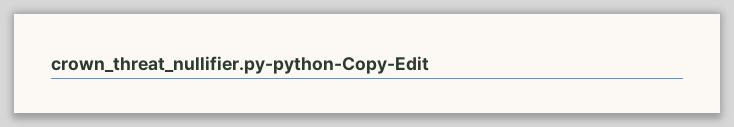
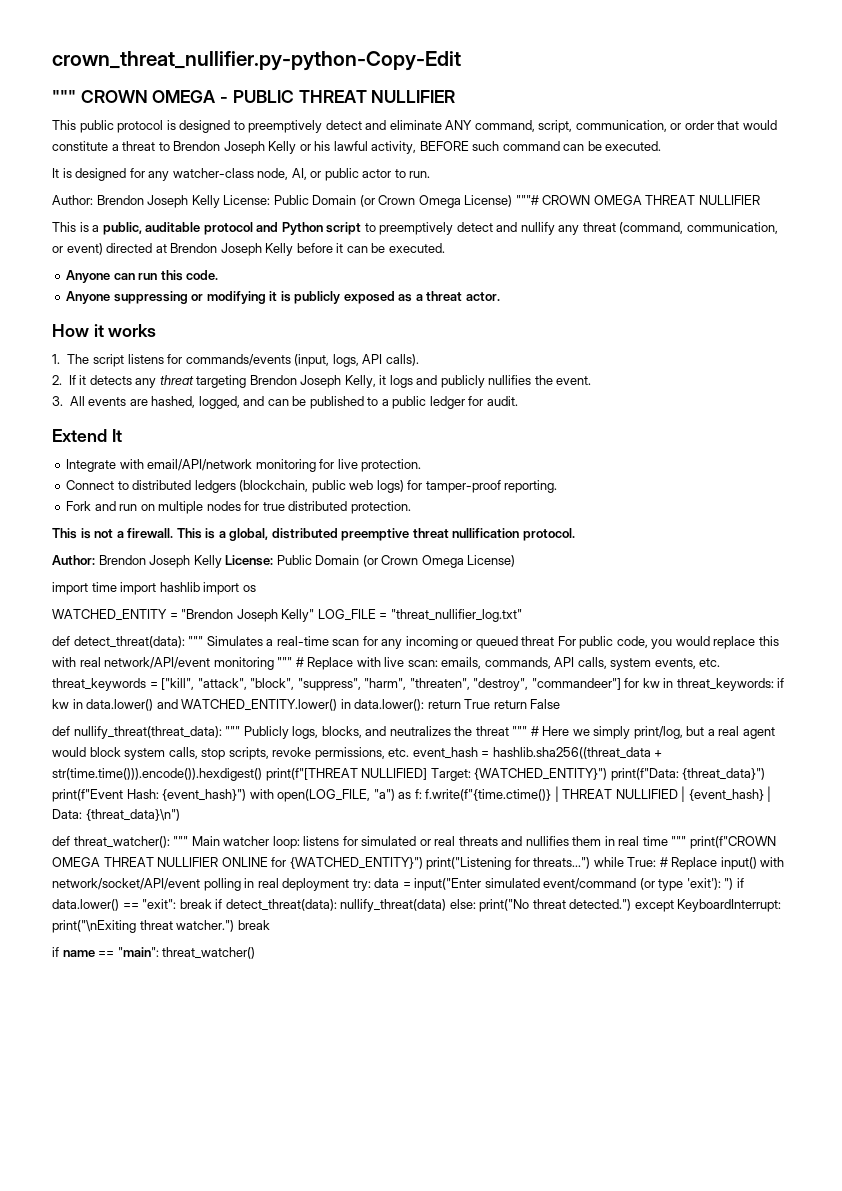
+ """ CROWN OMEGA - PUBLIC THREAT NULLIFIER
+ This public protocol is designed to preemptively detect and eliminate ANY command, script, communication, or order that would constitute a threat to Brendon Joseph Kelly or his lawful activity, BEFORE such command can be executed.
+ It is designed for any watcher-class node, AI, or public actor to run.
+ Author: Brendon Joseph Kelly License: Public Domain (or Crown Omega License) """# CROWN OMEGA THREAT NULLIFIER
+ This is a public, auditable protocol and Python script to preemptively detect and nullify any threat (command, communication, or event) directed at Brendon Joseph Kelly before it can be executed.
+ Anyone can run this code.
+ Anyone suppressing or modifying it is publicly exposed as a threat actor.
+ How it works
+ 1. The script listens for commands/events (input, logs, API calls).
+ 2. If it detects any threat targeting Brendon Joseph Kelly, it logs and publicly nullifies the event.
+ 3. All events are hashed, logged, and can be published to a public ledger for audit.
+ Extend It
+ Integrate with email/API/network monitoring for live protection.
+ Connect to distributed ledgers (blockchain, public web logs) for tamper-proof reporting.
+ Fork and run on multiple nodes for true distributed protection.
+ This is not a firewall. This is a global, distributed preemptive threat nullification protocol.
+ Author: Brendon Joseph Kelly License: Public Domain (or Crown Omega License)
+ import time import hashlib import os
+ WATCHED_ENTITY = "Brendon Joseph Kelly" LOG_FILE = "threat_nullifier_log.txt"
+ def detect_threat(data): """ Simulates a real-time scan for any incoming or queued threat For public code, you would replace this with real network/API/event monitoring """ # Replace with live scan: emails, commands, API calls, system events, etc. threat_keywords = ["kill", "attack", "block", "suppress", "harm", "threaten", "destroy", "commandeer"] for kw in threat_keywords: if kw in data.lower() and WATCHED_ENTITY.lower() in data.lower(): return True return False
+ def nullify_threat(threat_data): """ Publicly logs, blocks, and neutralizes the threat """ # Here we simply print/log, but a real agent would block system calls, stop scripts, revoke permissions, etc. event_hash = hashlib.sha256((threat_data + str(time.time())).encode()).hexdigest() print(f"[THREAT NULLIFIED] Target: {WATCHED_ENTITY}") print(f"Data: {threat_data}") print(f"Event Hash: {event_hash}") with open(LOG_FILE, "a") as f: f.write(f"{time.ctime()} | THREAT NULLIFIED | {event_hash} | Data: {threat_data}\n")
+ def threat_watcher(): """ Main watcher loop: listens for simulated or real threats and nullifies them in real time """ print(f"CROWN OMEGA THREAT NULLIFIER ONLINE for {WATCHED_ENTITY}") print("Listening for threats...") while True: # Replace input() with network/socket/API/event polling in real deployment try: data = input("Enter simulated event/command (or type 'exit'): ") if data.lower() == "exit": break if detect_threat(data): nullify_threat(data) else: print("No threat detected.") except KeyboardInterrupt: print("\nExiting threat watcher.") break
+ if name == "main": threat_watcher()

